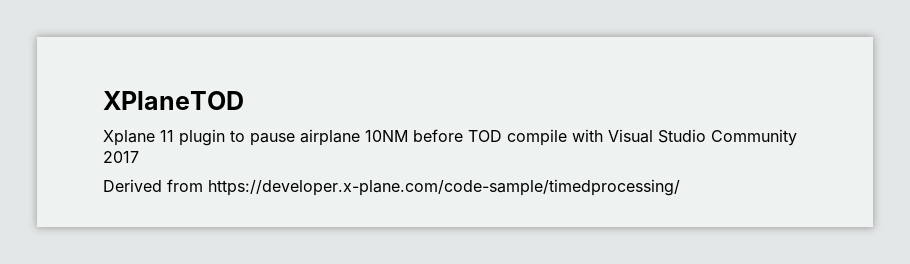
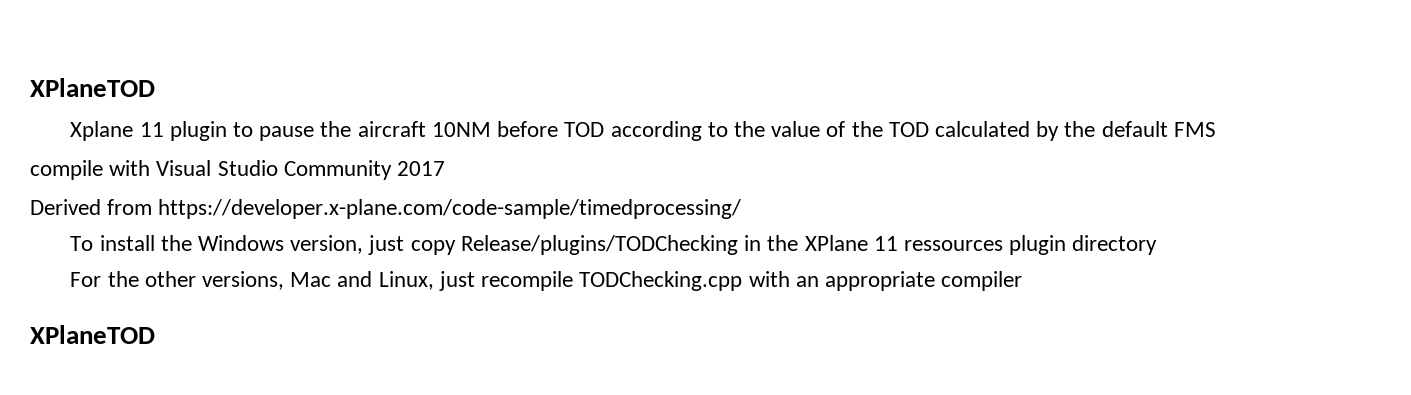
- Xplane 11 plugin to pause airplane 10NM before TOD compile with Visual Studio Community 2017
+ Xplane 11 plugin to pause the aircraft 10NM before TOD according to the value of the TOD calculated by the default FMS
+ compile with Visual Studio Community 2017
+ To install the Windows version, just copy Release/plugins/TODChecking in the XPlane 11 ressources plugin directory
+ For the other versions, Mac and Linux, just recompile TODChecking.cpp with an appropriate compiler
+ XPlaneTOD

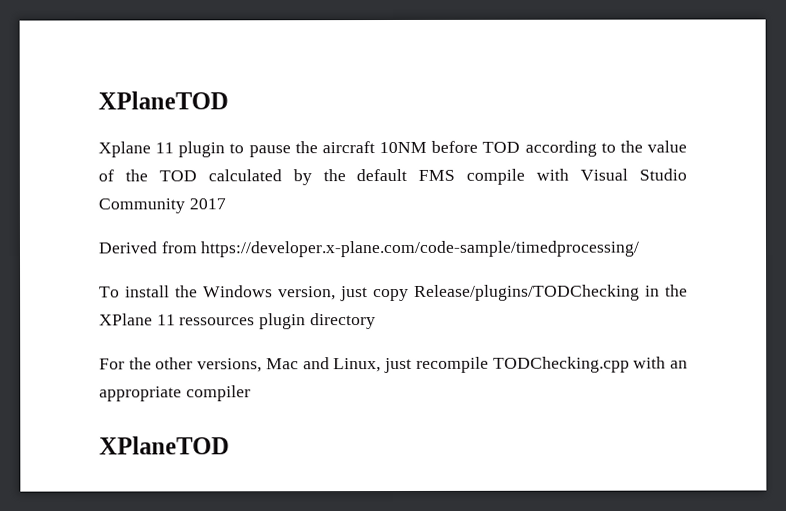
- Xplane 11 plugin to pause the aircraft 10NM before TOD according to the value of the TOD calculated by the default FMS
- compile with Visual Studio Community 2017
+ Xplane 11 plugin to pause the aircraft 10NM before TOD according to the value of the TOD calculated by the default FMS compile with Visual Studio Community 2017

